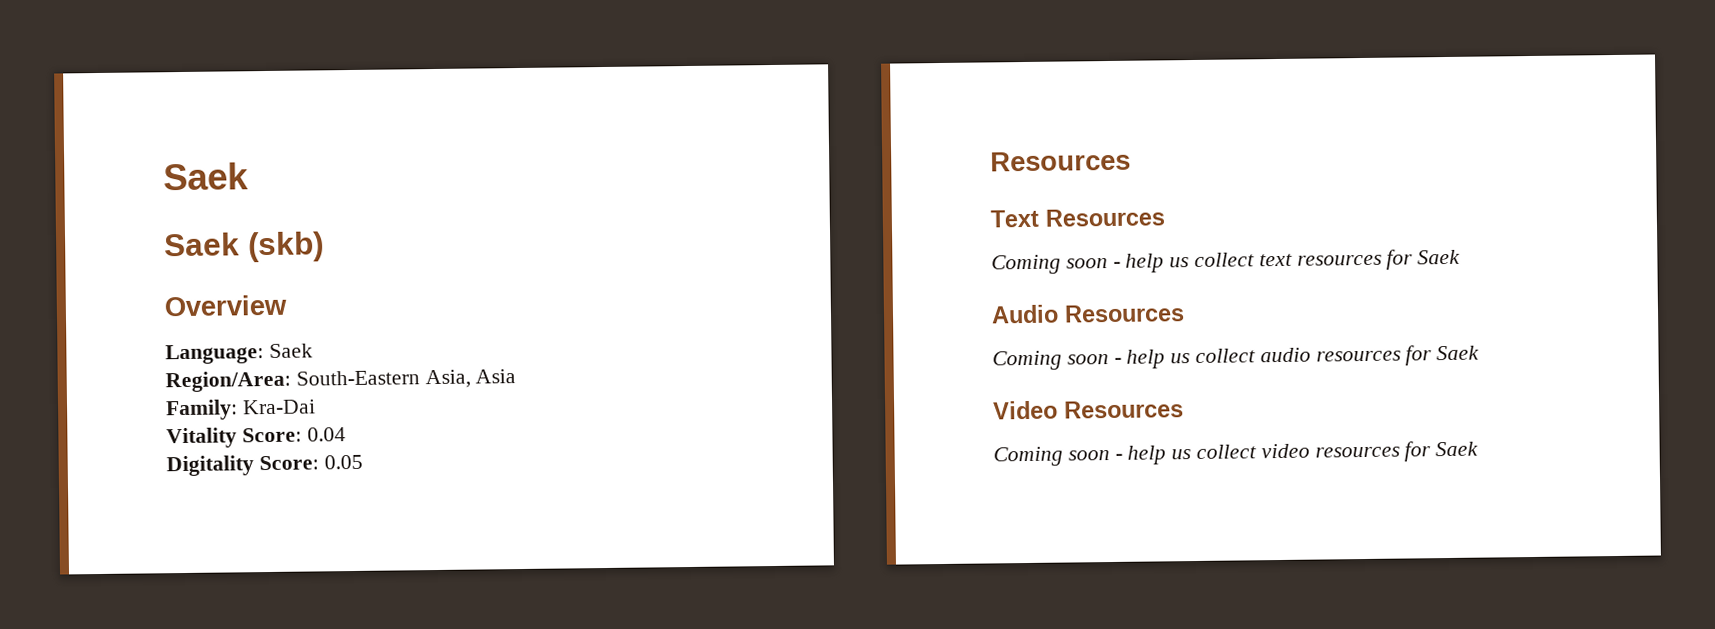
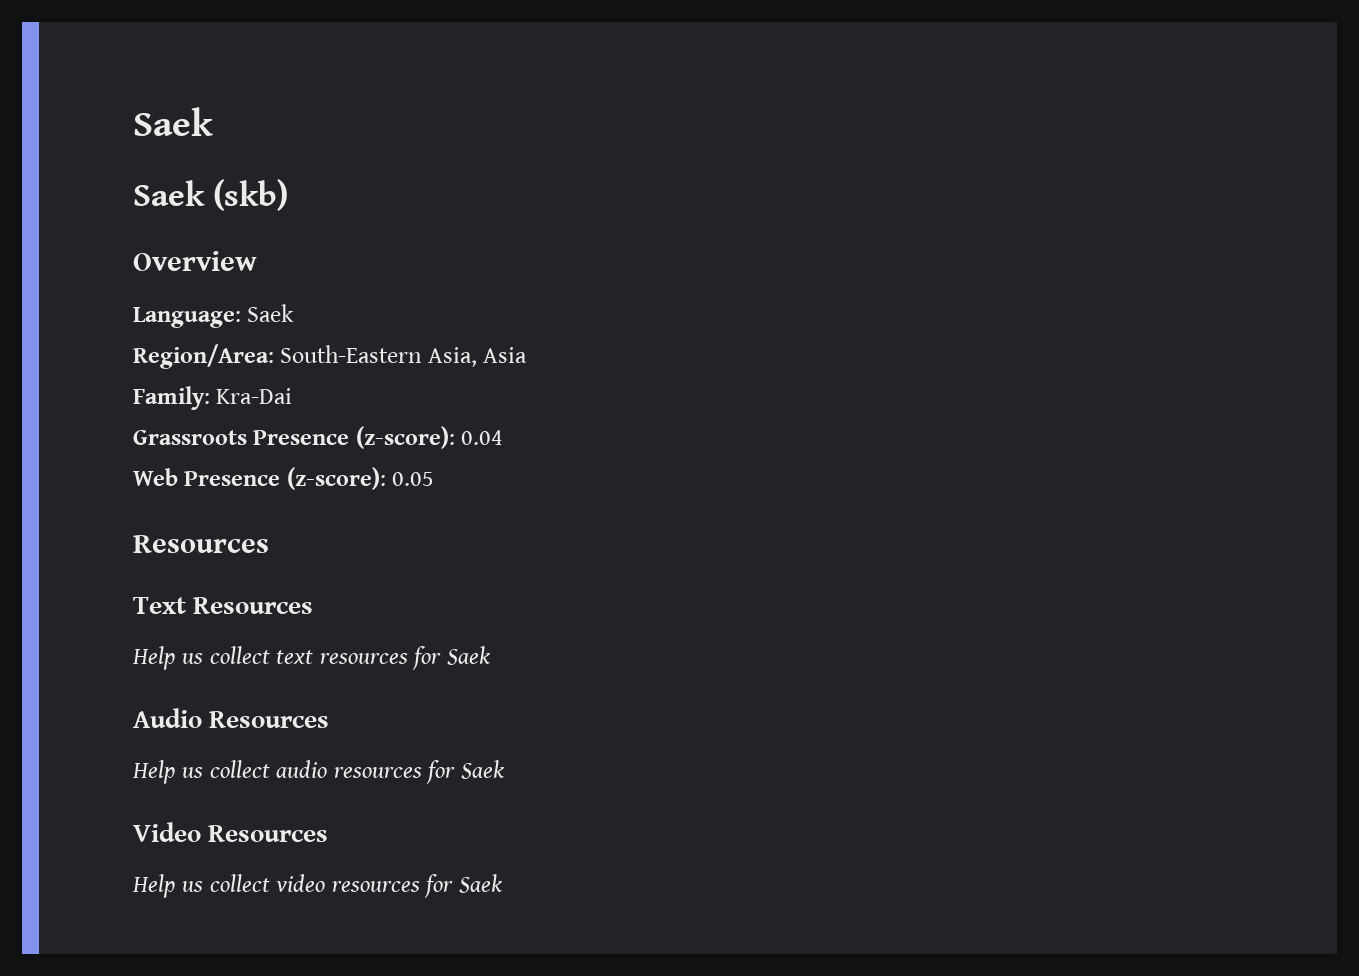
- Vitality Score: 0.04
- Digitality Score: 0.05
+ Grassroots Presence (z-score): 0.04
+ Web Presence (z-score): 0.05
- Coming soon - help us collect text resources for Saek
+ Help us collect text resources for Saek
- Coming soon - help us collect audio resources for Saek
+ Help us collect audio resources for Saek
- Coming soon - help us collect video resources for Saek
+ Help us collect video resources for Saek

